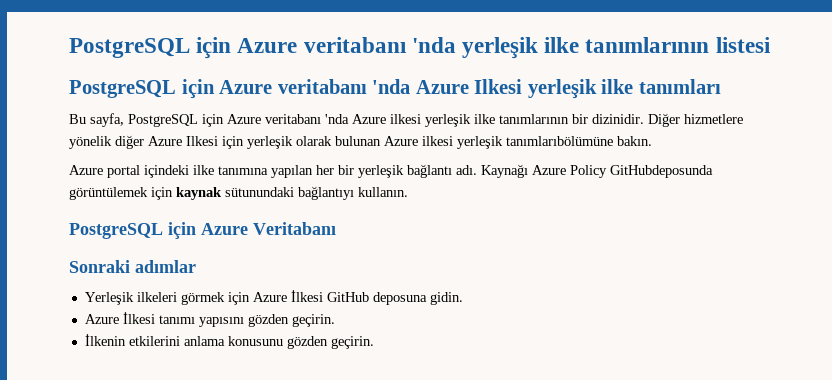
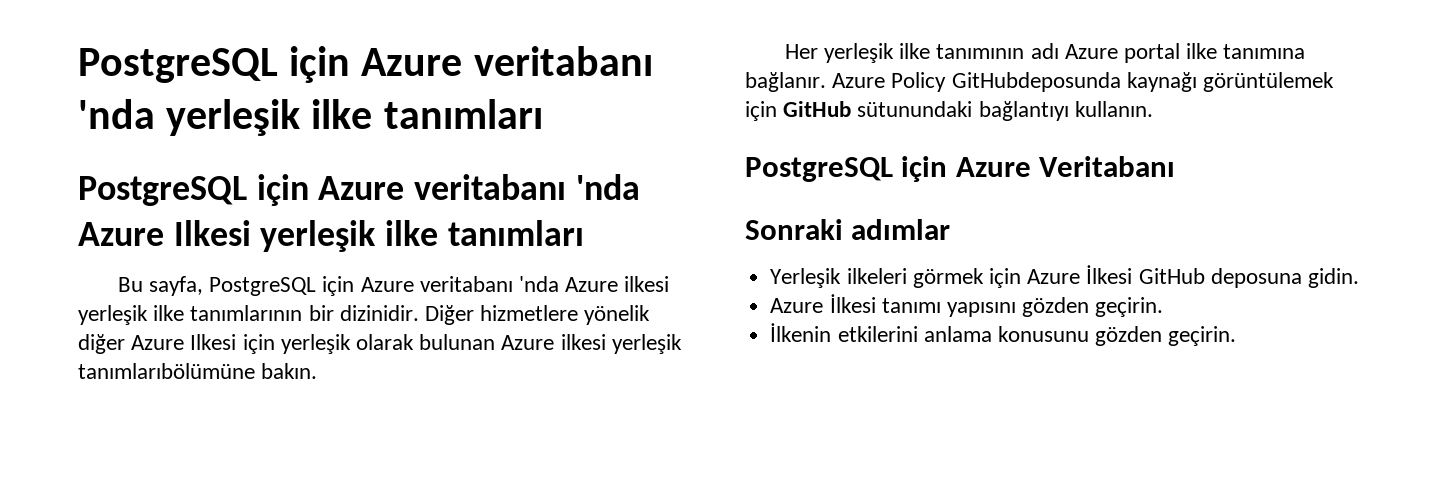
- PostgreSQL için Azure veritabanı 'nda yerleşik ilke tanımlarının listesi
+ PostgreSQL için Azure veritabanı 'nda yerleşik ilke tanımları
- Azure portal içindeki ilke tanımına yapılan her bir yerleşik bağlantı adı. Kaynağı Azure Policy GitHubdeposunda görüntülemek için kaynak sütunundaki bağlantıyı kullanın.
+ Her yerleşik ilke tanımının adı Azure portal ilke tanımına bağlanır. Azure Policy GitHubdeposunda kaynağı görüntülemek için GitHub sütunundaki bağlantıyı kullanın.

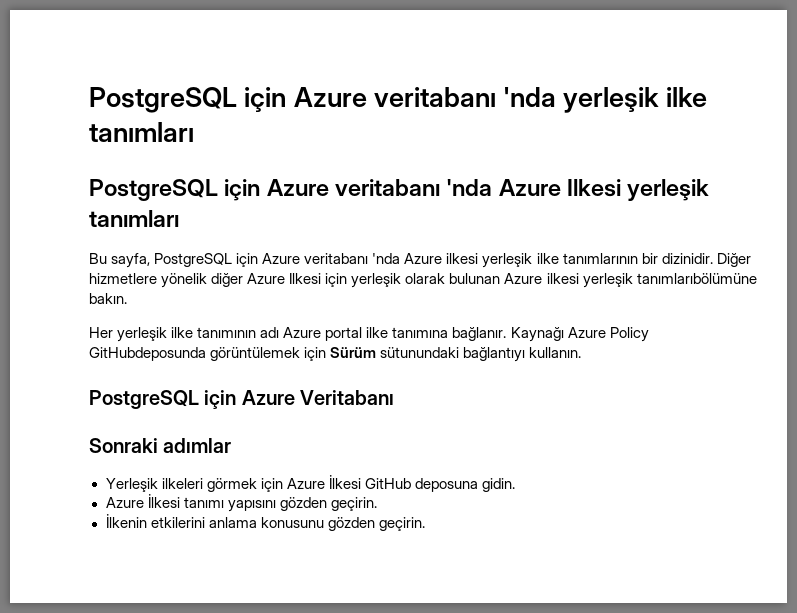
- PostgreSQL için Azure veritabanı 'nda Azure Ilkesi yerleşik ilke tanımları
+ PostgreSQL için Azure veritabanı 'nda Azure Ilkesi yerleşik tanımları
- Azure Policy GitHubdeposunda kaynağı görüntülemek için GitHub sütunundaki bağlantıyı kullanın.
+ Kaynağı Azure Policy GitHubdeposunda görüntülemek için Sürüm sütunundaki bağlantıyı kullanın.

